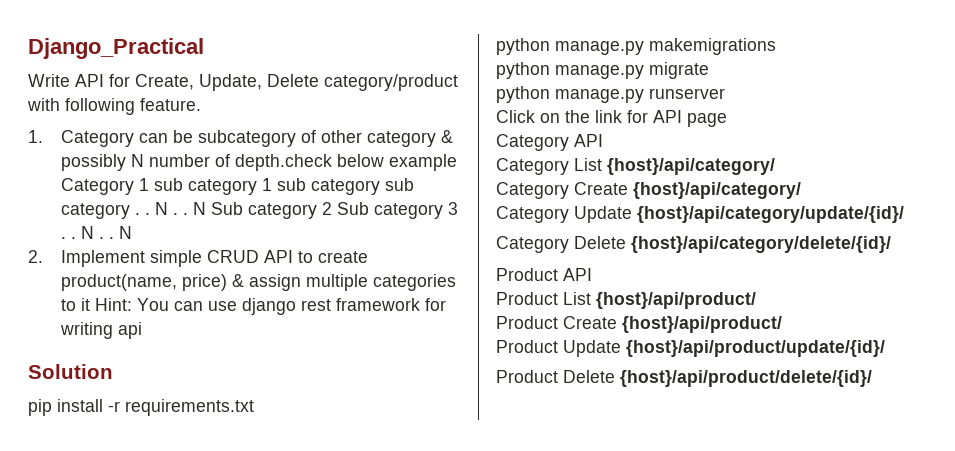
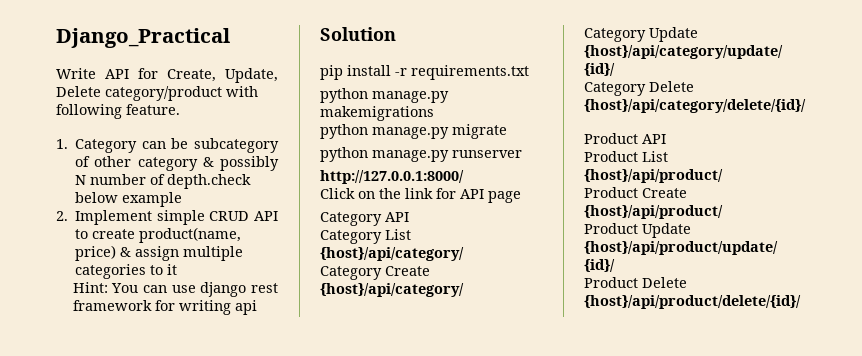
- 1. Category can be subcategory of other category & possibly N number of depth.check below example Category 1 sub category 1 sub category sub category . . N . . N Sub category 2 Sub category 3 . . N . . N
+ 1. Category can be subcategory of other category & possibly N number of depth.check below example
- 2. Implement simple CRUD API to create product(name, price) & assign multiple categories to it Hint: You can use django rest framework for writing api
+ 2. Implement simple CRUD API to create product(name, price) & assign multiple categories to it
+ Hint: You can use django rest framework for writing api
+ http://127.0.0.1:8000/

